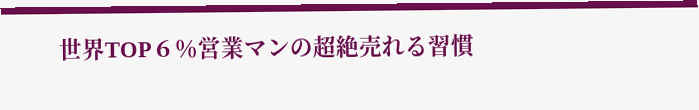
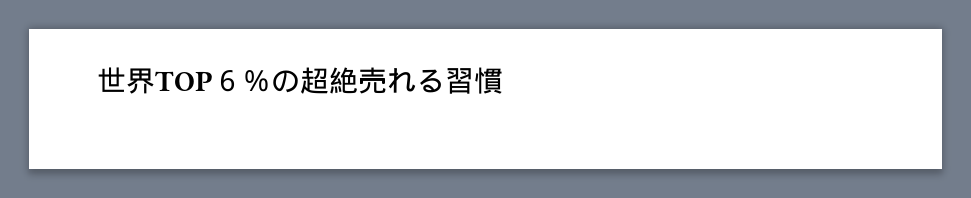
- 世界TOP６％営業マンの超絶売れる習慣
+ 世界TOP６％の超絶売れる習慣

